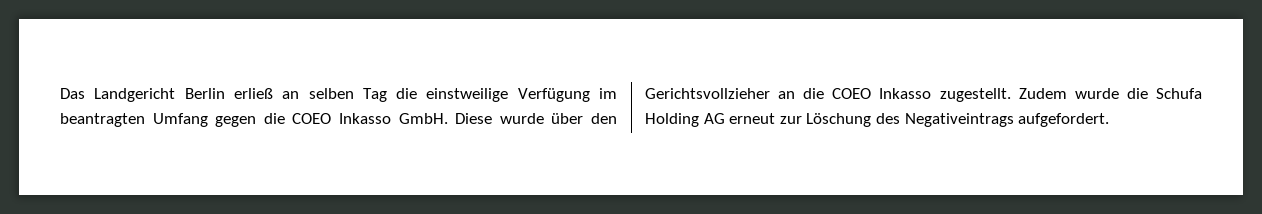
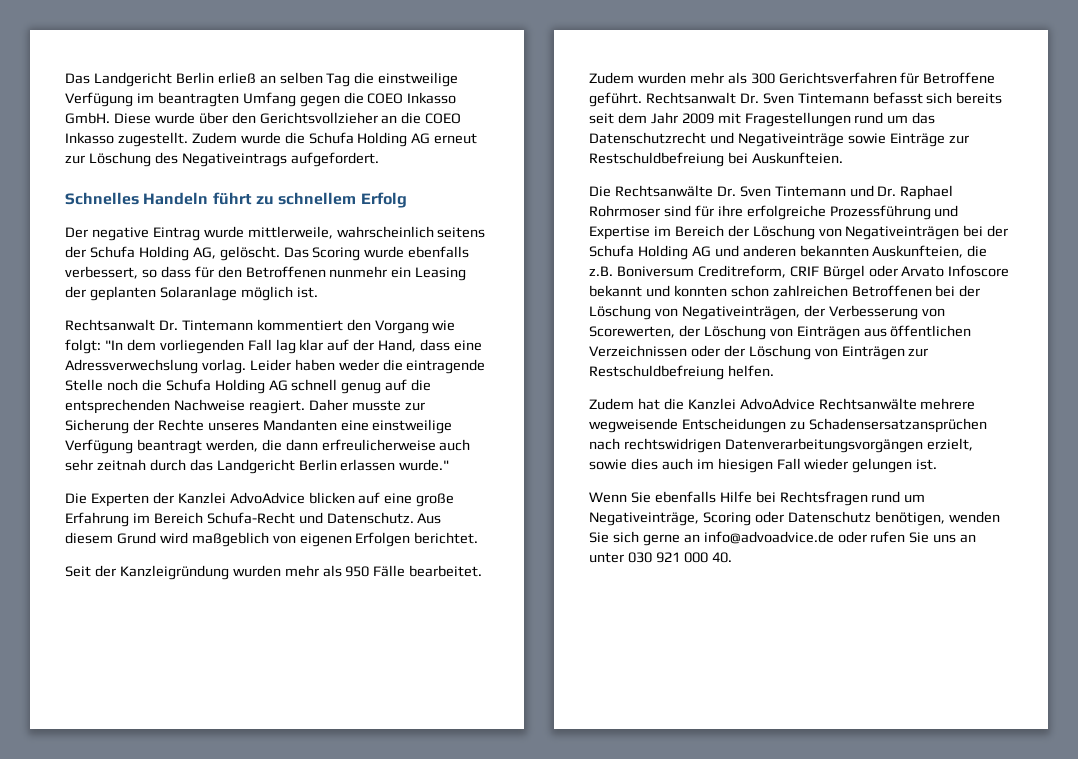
+ Schnelles Handeln führt zu schnellem Erfolg
+ Der negative Eintrag wurde mittlerweile, wahrscheinlich seitens der Schufa Holding AG, gelöscht. Das Scoring wurde ebenfalls verbessert, so dass für den Betroffenen nunmehr ein Leasing der geplanten Solaranlage möglich ist.
+ Rechtsanwalt Dr. Tintemann kommentiert den Vorgang wie folgt: "In dem vorliegenden Fall lag klar auf der Hand, dass eine Adressverwechslung vorlag. Leider haben weder die eintragende Stelle noch die Schufa Holding AG schnell genug auf die entsprechenden Nachweise reagiert. Daher musste zur Sicherung der Rechte unseres Mandanten eine einstweilige Verfügung beantragt werden, die dann erfreulicherweise auch sehr zeitnah durch das Landgericht Berlin erlassen wurde."
+ Die Experten der Kanzlei AdvoAdvice blicken auf eine große Erfahrung im Bereich Schufa-Recht und Datenschutz. Aus diesem Grund wird maßgeblich von eigenen Erfolgen berichtet.
+ Seit der Kanzleigründung wurden mehr als 950 Fälle bearbeitet. Zudem wurden mehr als 300 Gerichtsverfahren für Betroffene geführt. Rechtsanwalt Dr. Sven Tintemann befasst sich bereits seit dem Jahr 2009 mit Fragestellungen rund um das Datenschutzrecht und Negativeinträge sowie Einträge zur Restschuldbefreiung bei Auskunfteien.
+ Die Rechtsanwälte Dr. Sven Tintemann und Dr. Raphael Rohrmoser sind für ihre erfolgreiche Prozessführung und Expertise im Bereich der Löschung von Negativeinträgen bei der Schufa Holding AG und anderen bekannten Auskunfteien, die z.B. Boniversum Creditreform, CRIF Bürgel oder Arvato Infoscore bekannt und konnten schon zahlreichen Betroffenen bei der Löschung von Negativeinträgen, der Verbesserung von Scorewerten, der Löschung von Einträgen aus öffentlichen Verzeichnissen oder der Löschung von Einträgen zur Restschuldbefreiung helfen.
+ Zudem hat die Kanzlei AdvoAdvice Rechtsanwälte mehrere wegweisende Entscheidungen zu Schadensersatzansprüchen nach rechtswidrigen Datenverarbeitungsvorgängen erzielt, sowie dies auch im hiesigen Fall wieder gelungen ist.
+ Wenn Sie ebenfalls Hilfe bei Rechtsfragen rund um Negativeinträge, Scoring oder Datenschutz benötigen, wenden Sie sich gerne an info@advoadvice.de oder rufen Sie uns an unter 030 921 000 40.

